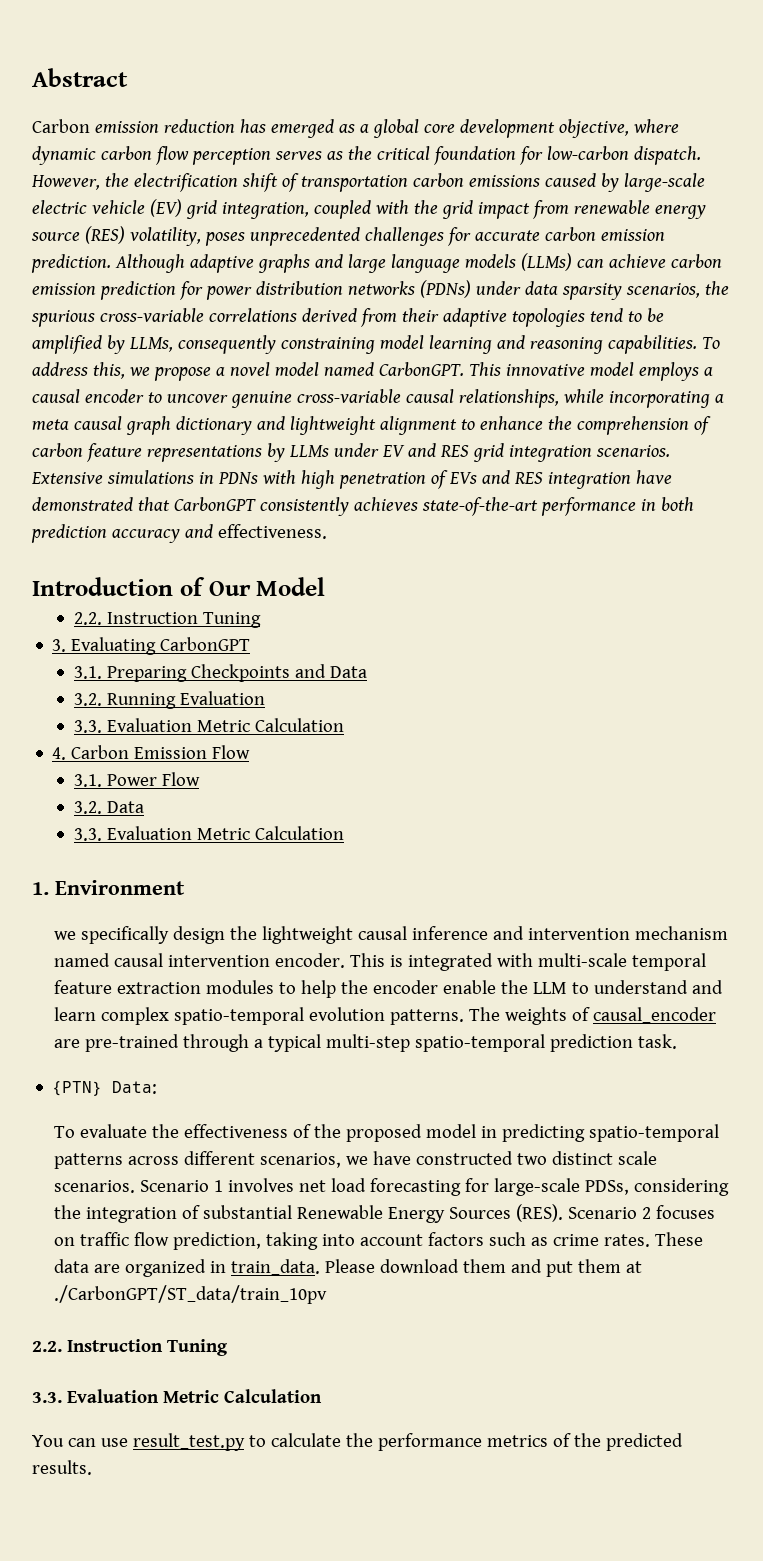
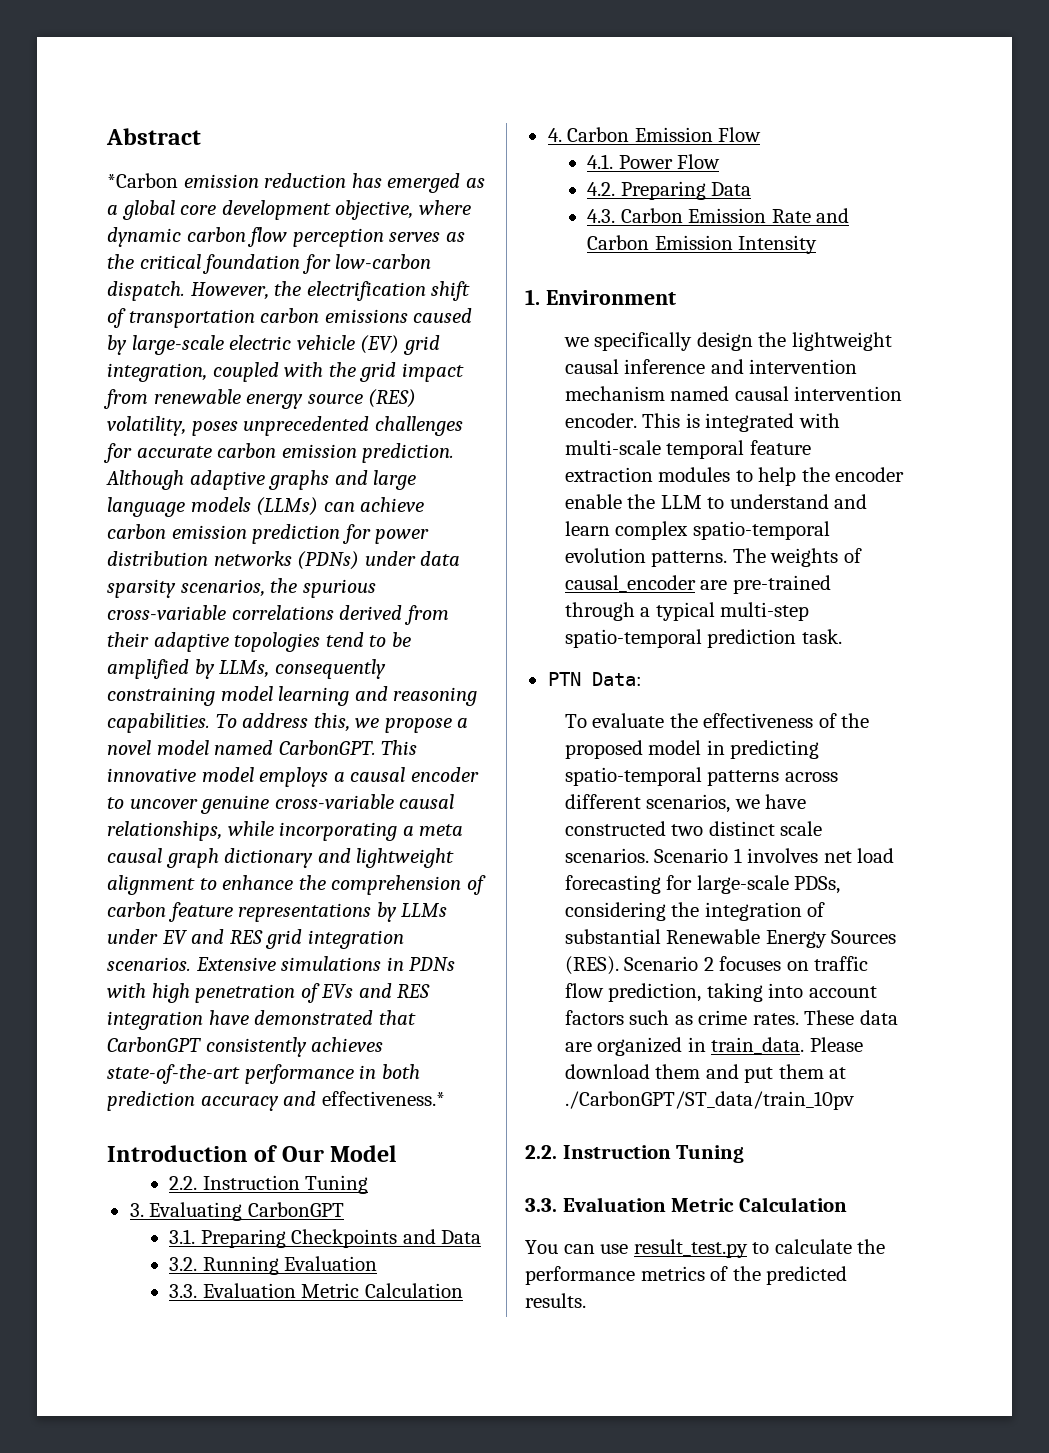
- Carbon emission reduction has emerged as a global core development objective, where dynamic carbon flow perception serves as the critical foundation for low-carbon dispatch.
+ *Carbon emission reduction has emerged as a global core development objective, where dynamic carbon flow perception serves as the critical foundation for low-carbon dispatch.
- Extensive simulations in PDNs with high penetration of EVs and RES integration have demonstrated that CarbonGPT consistently achieves state-of-the-art performance in both prediction accuracy and effectiveness.
+ Extensive simulations in PDNs with high penetration of EVs and RES integration have demonstrated that CarbonGPT consistently achieves state-of-the-art performance in both prediction accuracy and effectiveness.*
- 3.1. Power Flow
+ 4.1. Power Flow
- 3.2. Data
- 3.3. Evaluation Metric Calculation
+ 4.2. Preparing Data
+ 4.3. Carbon Emission Rate and Carbon Emission Intensity
- {PTN} Data:
+ PTN Data:

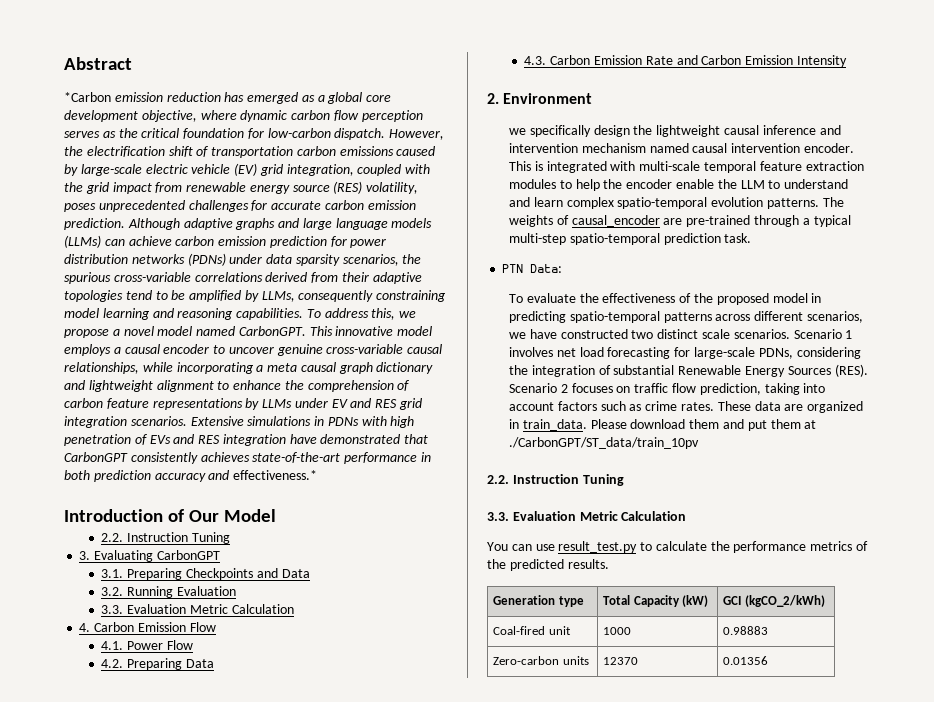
- 1. Environment
+ 2. Environment
- Scenario 1 involves net load forecasting for large-scale PDSs, considering the integration of substantial Renewable Energy Sources (RES).
+ Scenario 1 involves net load forecasting for large-scale PDNs, considering the integration of substantial Renewable Energy Sources (RES).
+ Generation type | Total Capacity (kW) | GCI (kgCO_2/kWh)
+ Coal-fired unit | 1000 | 0.98883
+ Zero-carbon units | 12370 | 0.01356

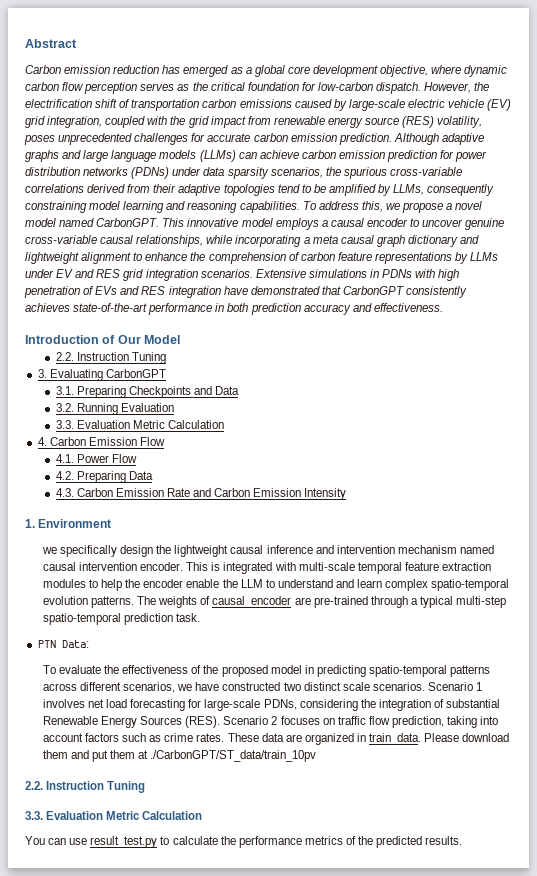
- *Carbon emission reduction has emerged as a global core development objective, where dynamic carbon flow perception serves as the critical foundation for low-carbon dispatch.
+ Carbon emission reduction has emerged as a global core development objective, where dynamic carbon flow perception serves as the critical foundation for low-carbon dispatch.
- Extensive simulations in PDNs with high penetration of EVs and RES integration have demonstrated that CarbonGPT consistently achieves state-of-the-art performance in both prediction accuracy and effectiveness.*
+ Extensive simulations in PDNs with high penetration of EVs and RES integration have demonstrated that CarbonGPT consistently achieves state-of-the-art performance in both prediction accuracy and effectiveness.
- 2. Environment
+ 1. Environment
- Generation type | Total Capacity (kW) | GCI (kgCO_2/kWh)
- Coal-fired unit | 1000 | 0.98883
- Zero-carbon units | 12370 | 0.01356

